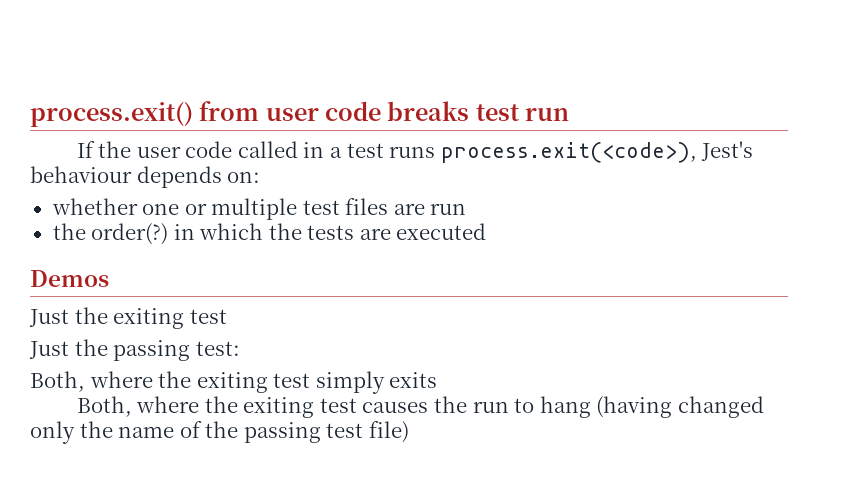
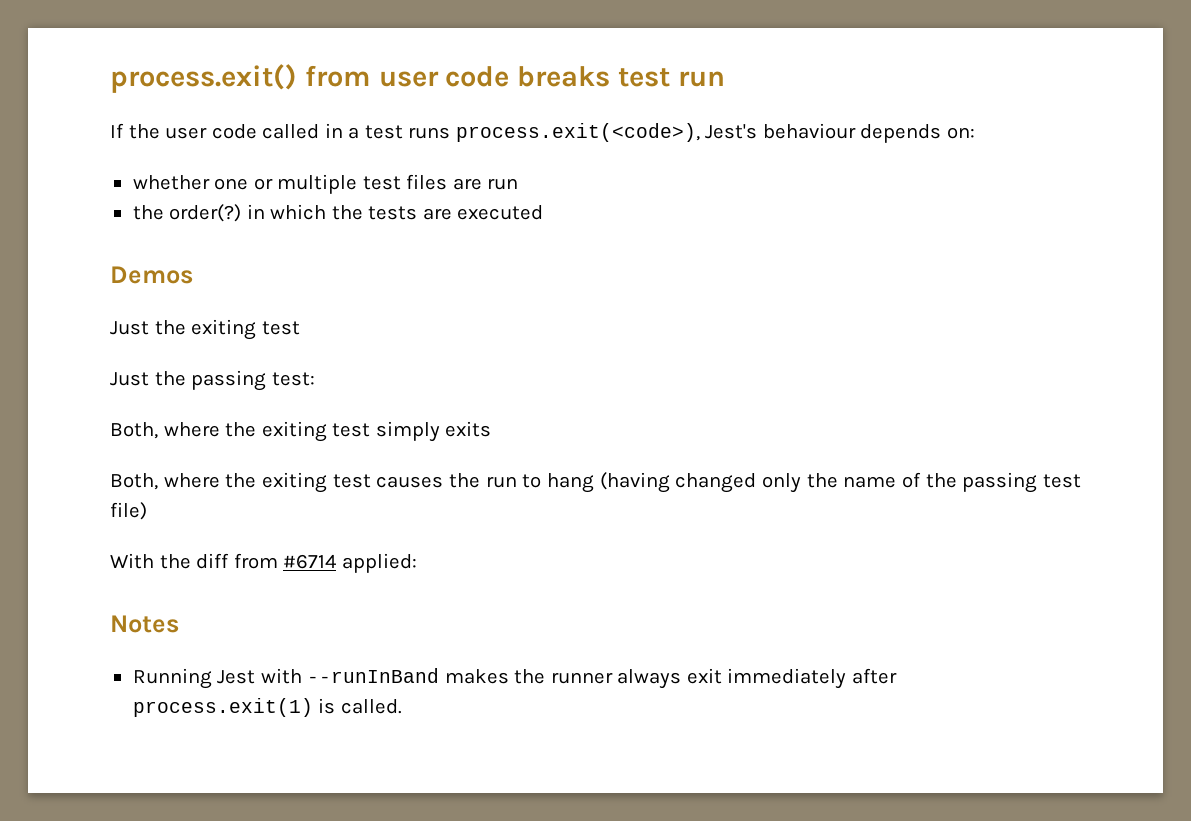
+ With the diff from #6714 applied:
+ Notes
+ Running Jest with --runInBand makes the runner always exit immediately after process.exit(1) is called.

